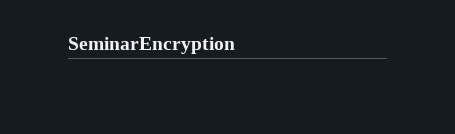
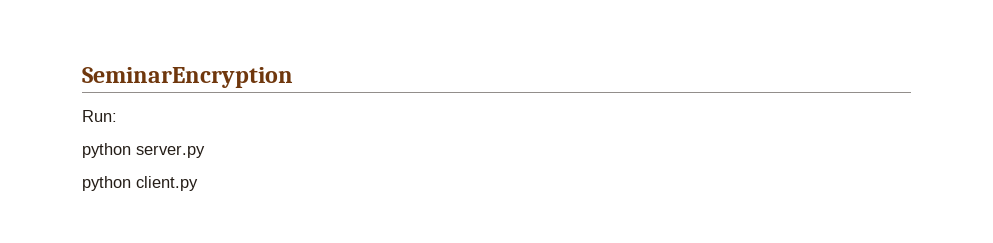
+ Run:
+ python server.py
+ python client.py

